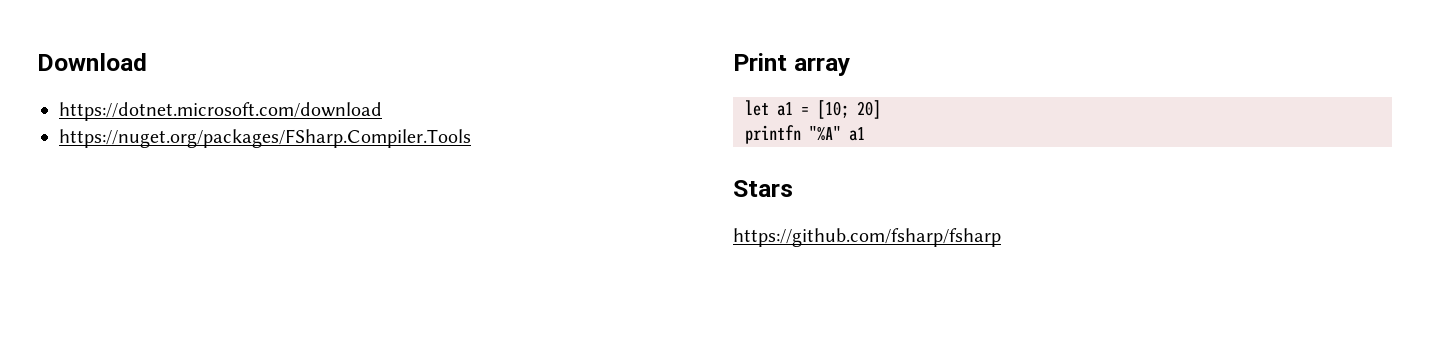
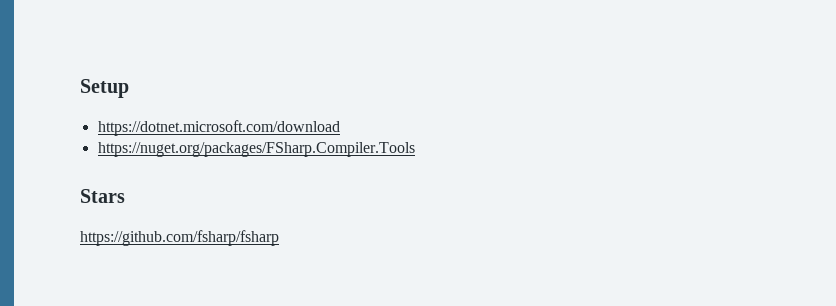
- Download
+ Setup
- Print array
- let a1 = [10; 20]
- printfn "%A" a1

